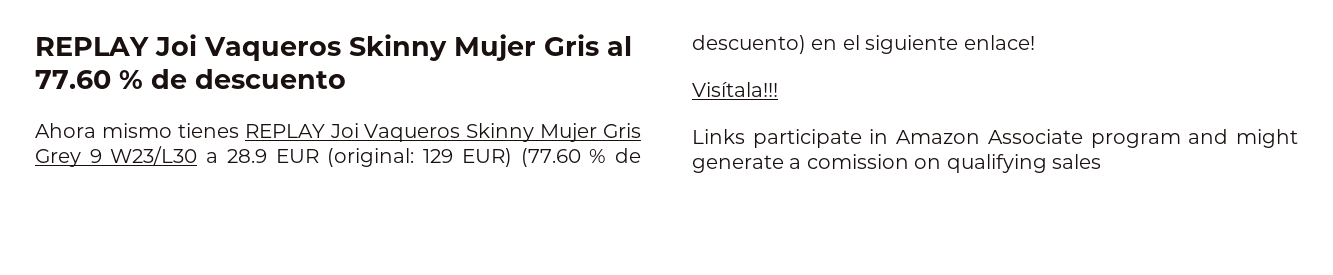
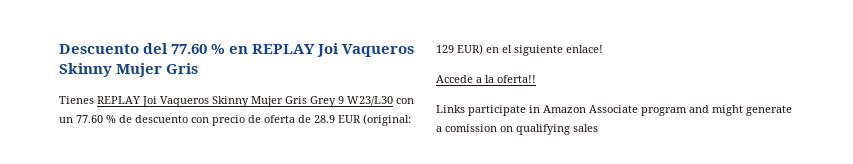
- REPLAY Joi Vaqueros Skinny Mujer Gris al 77.60 % de descuento
- Ahora mismo tienes REPLAY Joi Vaqueros Skinny Mujer Gris Grey 9 W23/L30 a 28.9 EUR (original: 129 EUR) (77.60 % de descuento) en el siguiente enlace!
+ Descuento del 77.60 % en REPLAY Joi Vaqueros Skinny Mujer Gris
+ Tienes REPLAY Joi Vaqueros Skinny Mujer Gris Grey 9 W23/L30 con un 77.60 % de descuento con precio de oferta de 28.9 EUR (original: 129 EUR) en el siguiente enlace!
- Visítala!!!
+ Accede a la oferta!!

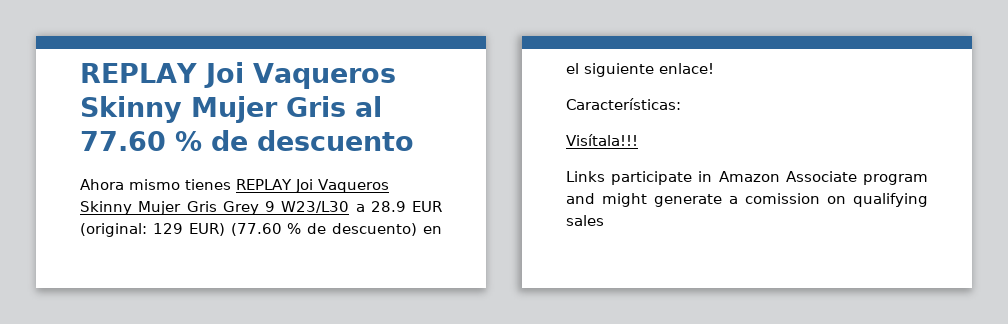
- Descuento del 77.60 % en REPLAY Joi Vaqueros Skinny Mujer Gris
- Tienes REPLAY Joi Vaqueros Skinny Mujer Gris Grey 9 W23/L30 con un 77.60 % de descuento con precio de oferta de 28.9 EUR (original: 129 EUR) en el siguiente enlace!
+ REPLAY Joi Vaqueros Skinny Mujer Gris al 77.60 % de descuento
+ Ahora mismo tienes REPLAY Joi Vaqueros Skinny Mujer Gris Grey 9 W23/L30 a 28.9 EUR (original: 129 EUR) (77.60 % de descuento) en el siguiente enlace!
- Accede a la oferta!!
+ Características:
+ Visítala!!!

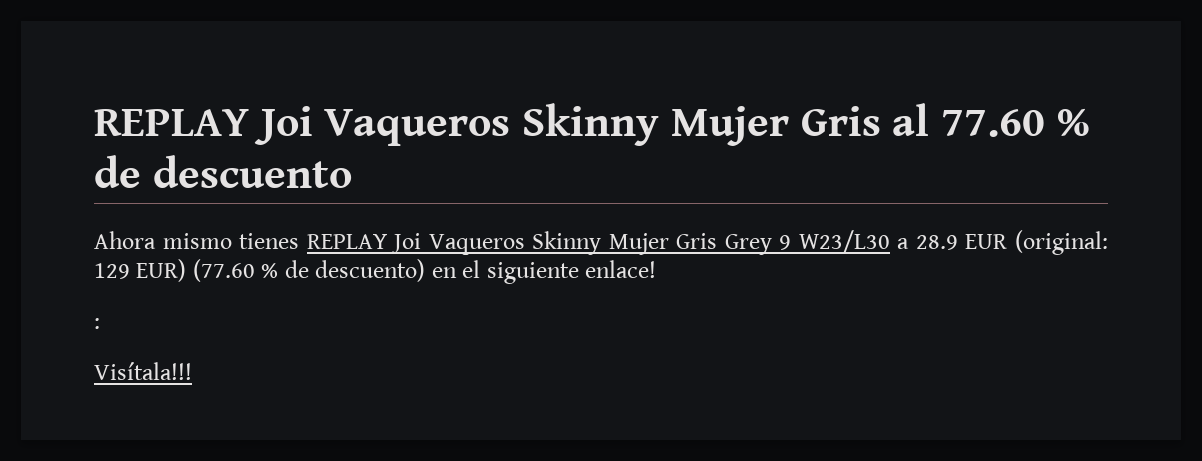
- Características:
+ :
- Links participate in Amazon Associate program and might generate a comission on qualifying sales

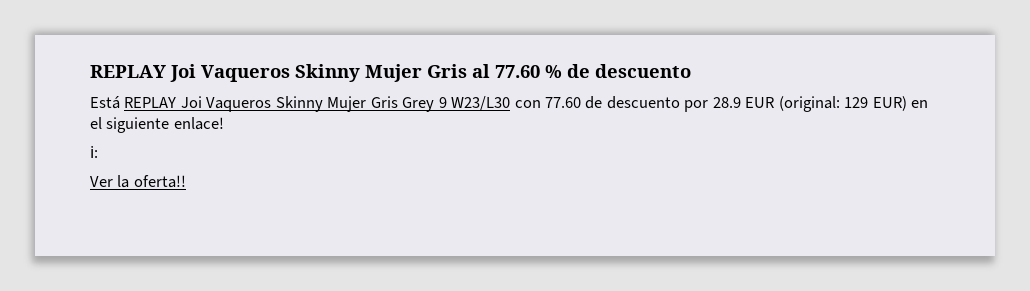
- Ahora mismo tienes REPLAY Joi Vaqueros Skinny Mujer Gris Grey 9 W23/L30 a 28.9 EUR (original: 129 EUR) (77.60 % de descuento) en el siguiente enlace!
+ Está REPLAY Joi Vaqueros Skinny Mujer Gris Grey 9 W23/L30 con 77.60 de descuento por 28.9 EUR (original: 129 EUR) en el siguiente enlace!
- :
- Visítala!!!
+ ℹ:
+ Ver la oferta!!

